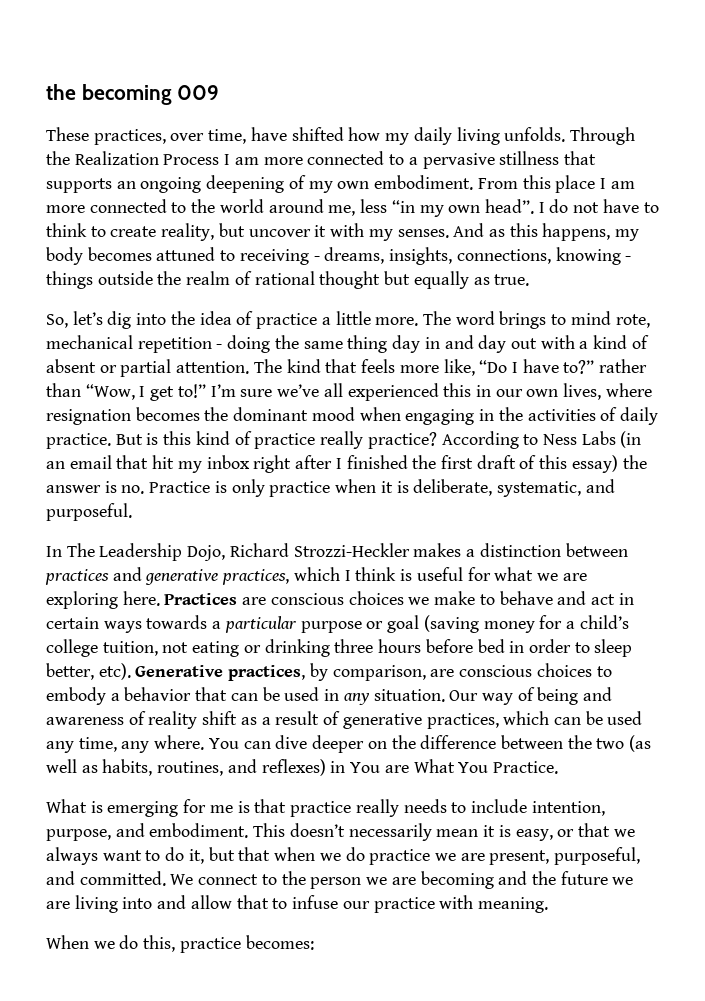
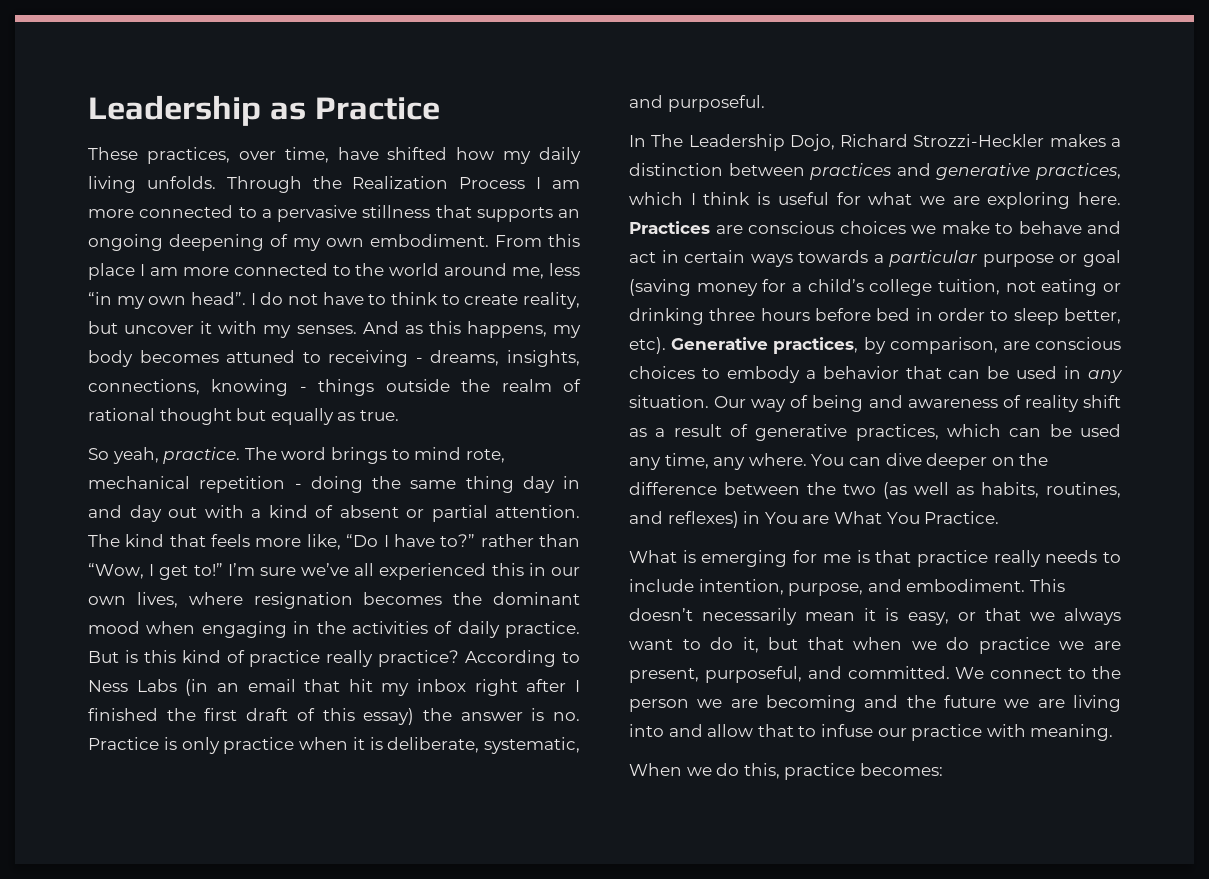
- the becoming 009
+ Leadership as Practice
- So, let’s dig into the idea of practice a little more.
+ So yeah, practice.

